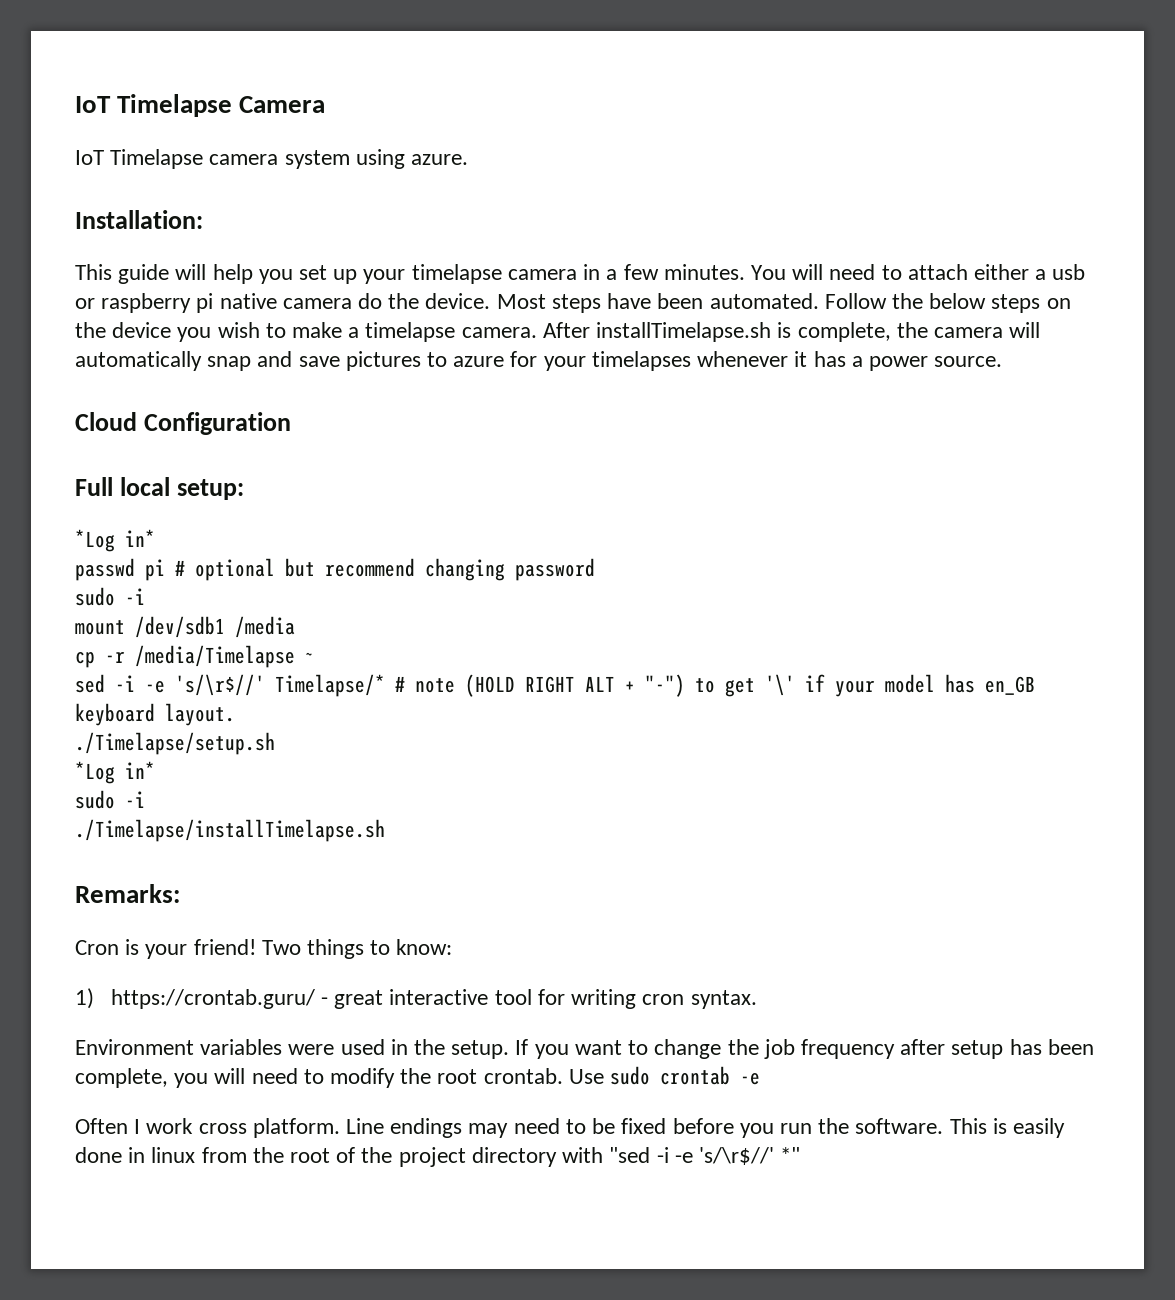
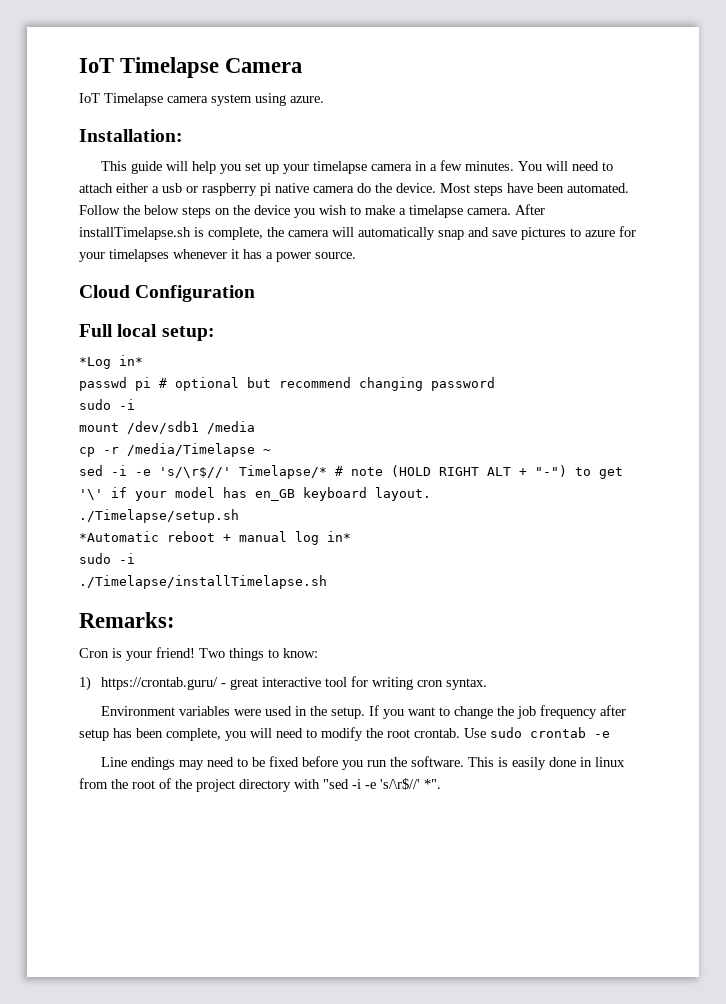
  ./Timelapse/setup.sh
- *Log in*
+ *Automatic reboot + manual log in*
- Often I work cross platform.
- This is easily done in linux from the root of the project directory with "sed -i -e 's/\r$//' *"
+ This is easily done in linux from the root of the project directory with "sed -i -e 's/\r$//' *".

